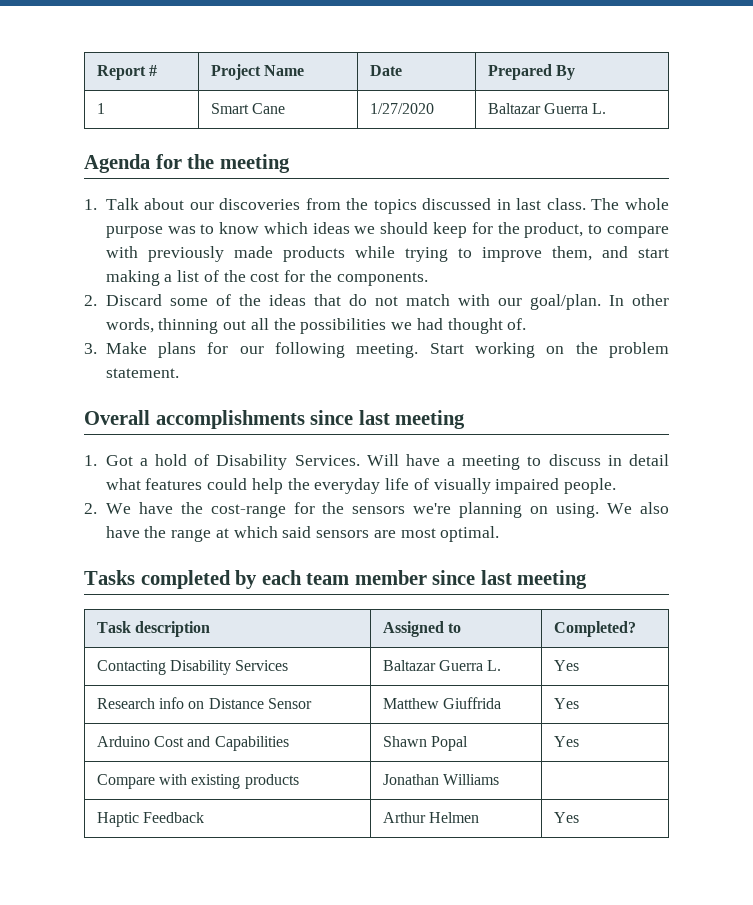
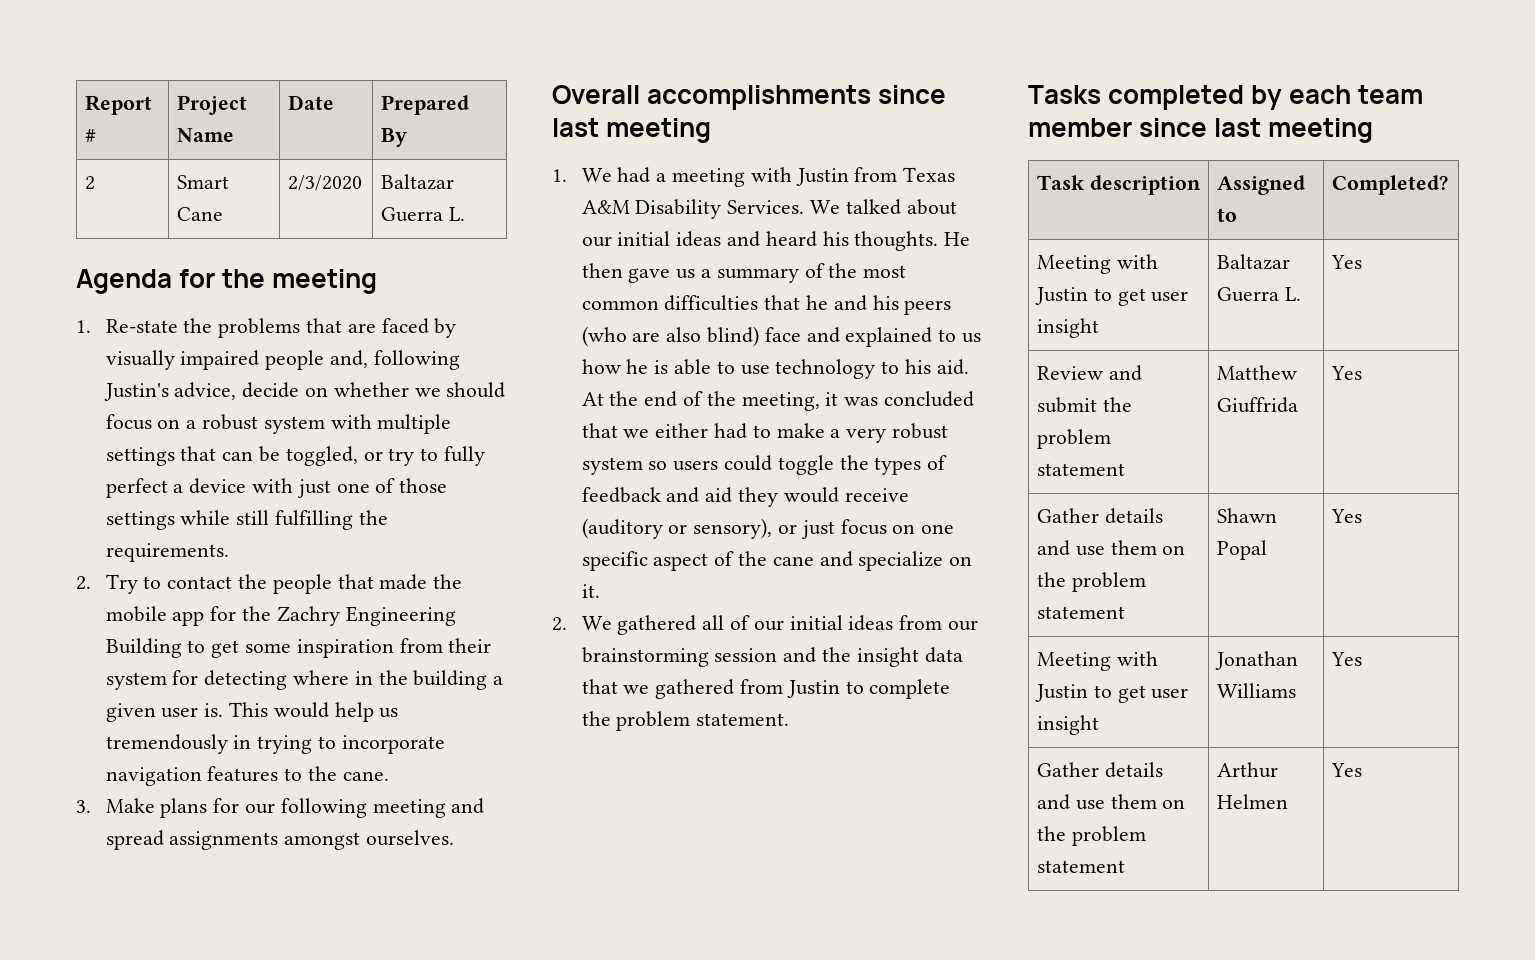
- 1 | Smart Cane | 1/27/2020 | Baltazar Guerra L.
+ 2 | Smart Cane | 2/3/2020 | Baltazar Guerra L.
- 1. Talk about our discoveries from the topics discussed in last class. The whole purpose was to know which ideas we should keep for the product, to compare with previously made products while trying to improve them, and start making a list of the cost for the components.
- 2. Discard some of the ideas that do not match with our goal/plan. In other words, thinning out all the possibilities we had thought of.
+ 1. Re-state the problems that are faced by visually impaired people and, following Justin's advice, decide on whether we should focus on a robust system with multiple settings that can be toggled, or try to fully perfect a device with just one of those settings while still fulfilling the requirements.
+ 2. Try to contact the people that made the mobile app for the Zachry Engineering Building to get some inspiration from their system for detecting where in the building a given user is. This would help us tremendously in trying to incorporate navigation features to the cane.
- 3. Make plans for our following meeting. Start working on the problem statement.
+ 3. Make plans for our following meeting and spread assignments amongst ourselves.
- 1. Got a hold of Disability Services. Will have a meeting to discuss in detail what features could help the everyday life of visually impaired people.
- 2. We have the cost-range for the sensors we're planning on using. We also have the range at which said sensors are most optimal.
+ 1. We had a meeting with Justin from Texas A&M Disability Services. We talked about our initial ideas and heard his thoughts. He then gave us a summary of the most common difficulties that he and his peers (who are also blind) face and explained to us how he is able to use technology to his aid. At the end of the meeting, it was concluded that we either had to make a very robust system so users could toggle the types of feedback and aid they would receive (auditory or sensory), or just focus on one specific aspect of the cane and specialize on it.
+ 2. We gathered all of our initial ideas from our brainstorming session and the insight data that we gathered from Justin to complete the problem statement.
- Contacting Disability Services | Baltazar Guerra L. | Yes
- Research info on Distance Sensor | Matthew Giuffrida | Yes
- Arduino Cost and Capabilities | Shawn Popal | Yes
- Compare with existing products | Jonathan Williams |
- Haptic Feedback | Arthur Helmen | Yes
+ Meeting with Justin to get user insight | Baltazar Guerra L. | Yes
+ Review and submit the problem statement | Matthew Giuffrida | Yes
+ Gather details and use them on the problem statement | Shawn Popal | Yes
+ Meeting with Justin to get user insight | Jonathan Williams | Yes
+ Gather details and use them on the problem statement | Arthur Helmen | Yes

